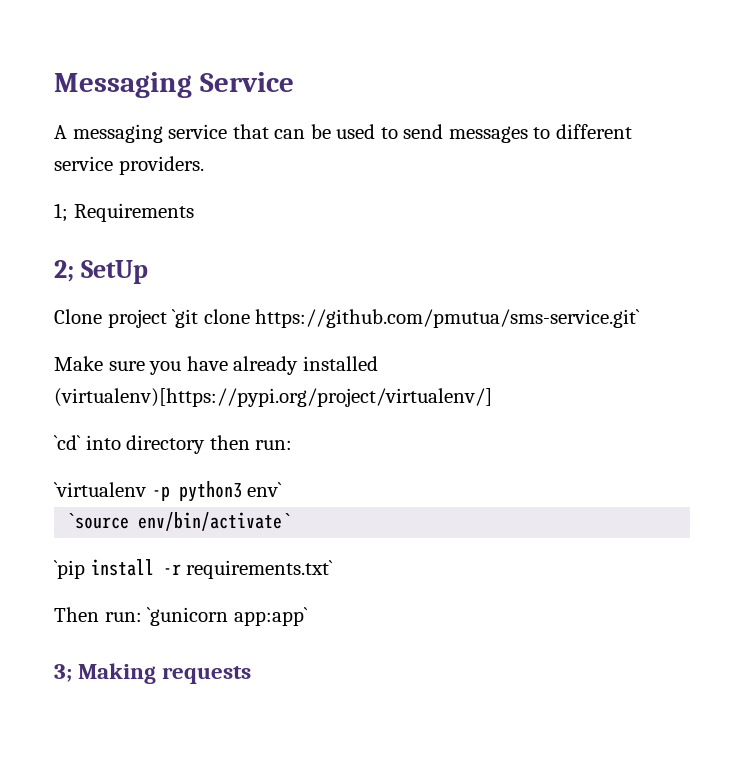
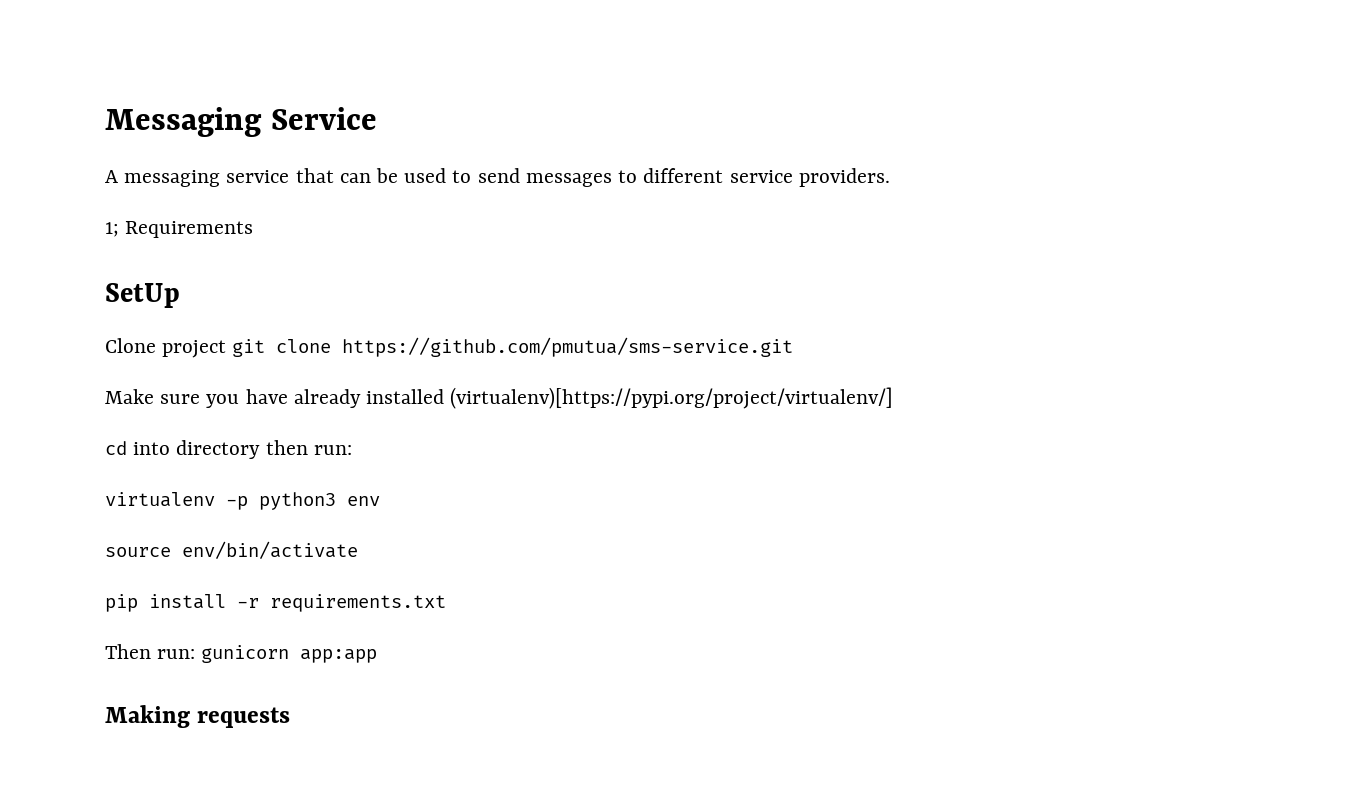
- 2; SetUp
+ SetUp
- Clone project `git clone https://github.com/pmutua/sms-service.git`
+ Clone project git clone https://github.com/pmutua/sms-service.git
- `cd` into directory then run:
+ cd into directory then run:
- `virtualenv -p python3 env`
- `source env/bin/activate`
- `pip install -r requirements.txt`
+ virtualenv -p python3 env
+ source env/bin/activate
+ pip install -r requirements.txt
- Then run: `gunicorn app:app`
- 3; Making requests
+ Then run: gunicorn app:app
+ Making requests

